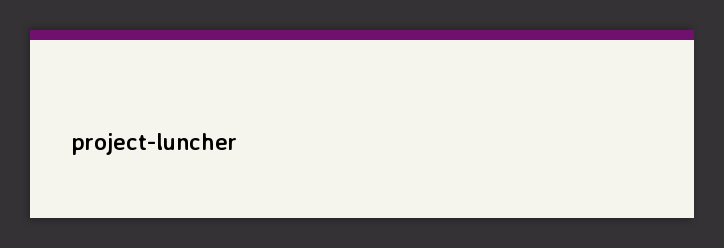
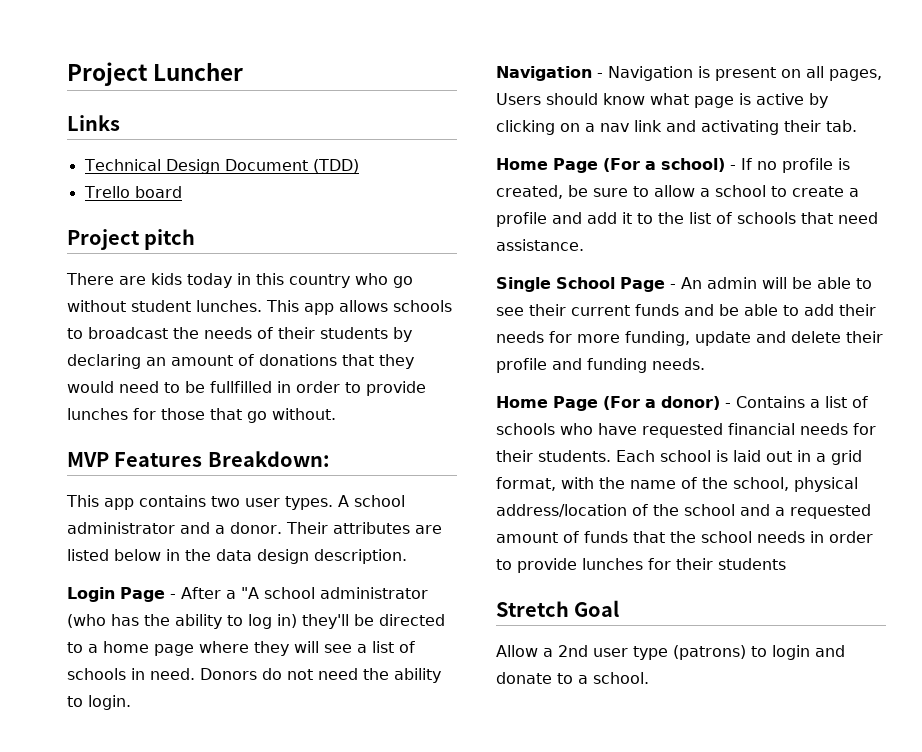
- project-luncher
+ Project Luncher
+ Links
+ Technical Design Document (TDD)
+ Trello board
+ Project pitch
+ There are kids today in this country who go without student lunches. This app allows schools to broadcast the needs of their students by declaring an amount of donations that they would need to be fullfilled in order to provide lunches for those that go without.
+ MVP Features Breakdown:
+ This app contains two user types. A school administrator and a donor. Their attributes are listed below in the data design description.
+ Login Page - After a "A school administrator (who has the ability to log in) they'll be directed to a home page where they will see a list of schools in need. Donors do not need the ability to login.
+ Navigation - Navigation is present on all pages, Users should know what page is active by clicking on a nav link and activating their tab.
+ Home Page (For a school) - If no profile is created, be sure to allow a school to create a profile and add it to the list of schools that need assistance.
+ Single School Page - An admin will be able to see their current funds and be able to add their needs for more funding, update and delete their profile and funding needs.
+ Home Page (For a donor) - Contains a list of schools who have requested financial needs for their students. Each school is laid out in a grid format, with the name of the school, physical address/location of the school and a requested amount of funds that the school needs in order to provide lunches for their students
+ Stretch Goal
+ Allow a 2nd user type (patrons) to login and donate to a school.

